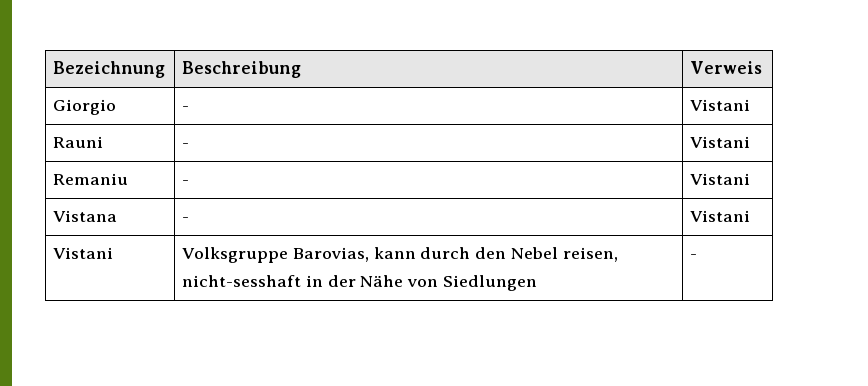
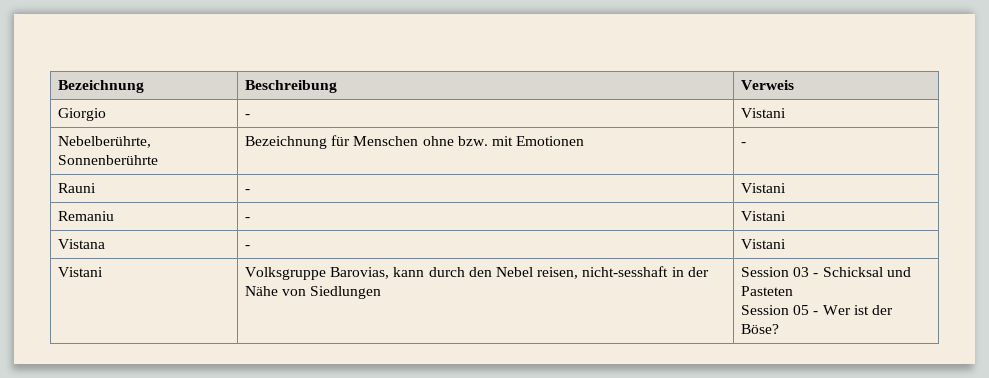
+ Nebelberührte, Sonnenberührte | Bezeichnung für Menschen ohne bzw. mit Emotionen | -
- Vistani | Volksgruppe Barovias, kann durch den Nebel reisen, nicht-sesshaft in der Nähe von Siedlungen | -
+ Vistani | Volksgruppe Barovias, kann durch den Nebel reisen, nicht-sesshaft in der Nähe von Siedlungen | Session 03 - Schicksal und Pasteten
+ Session 05 - Wer ist der Böse?

